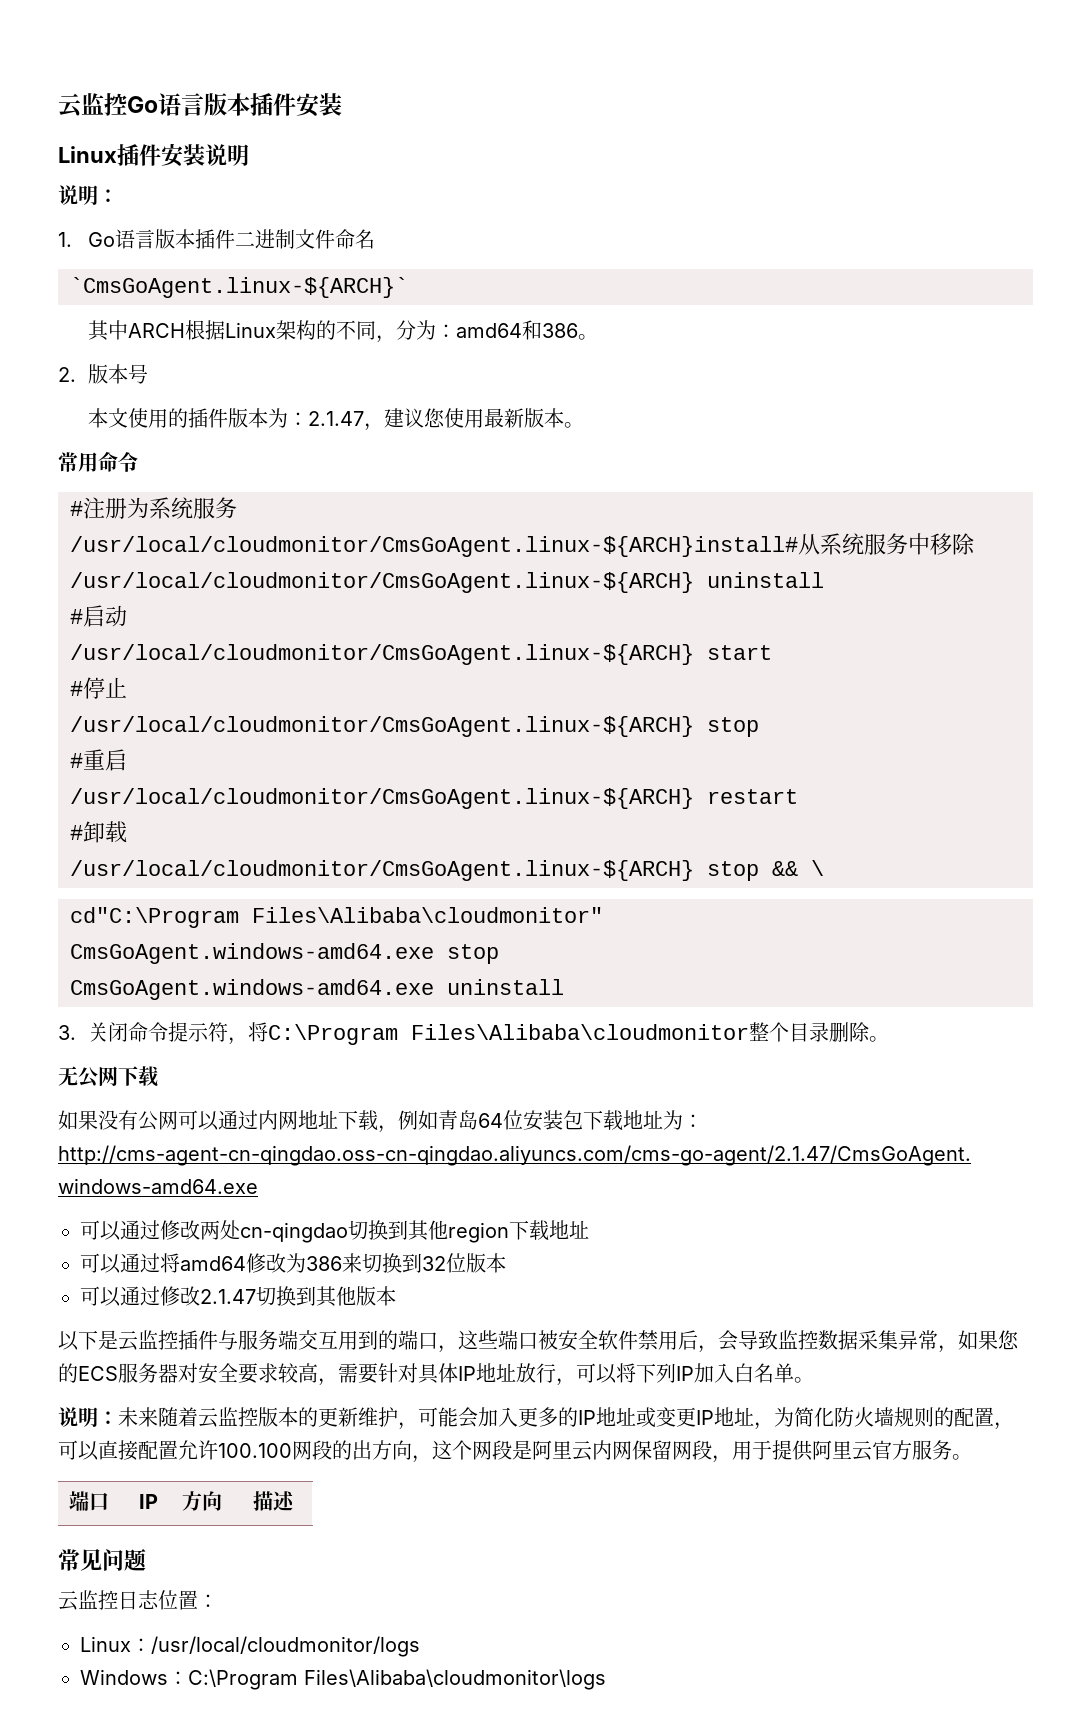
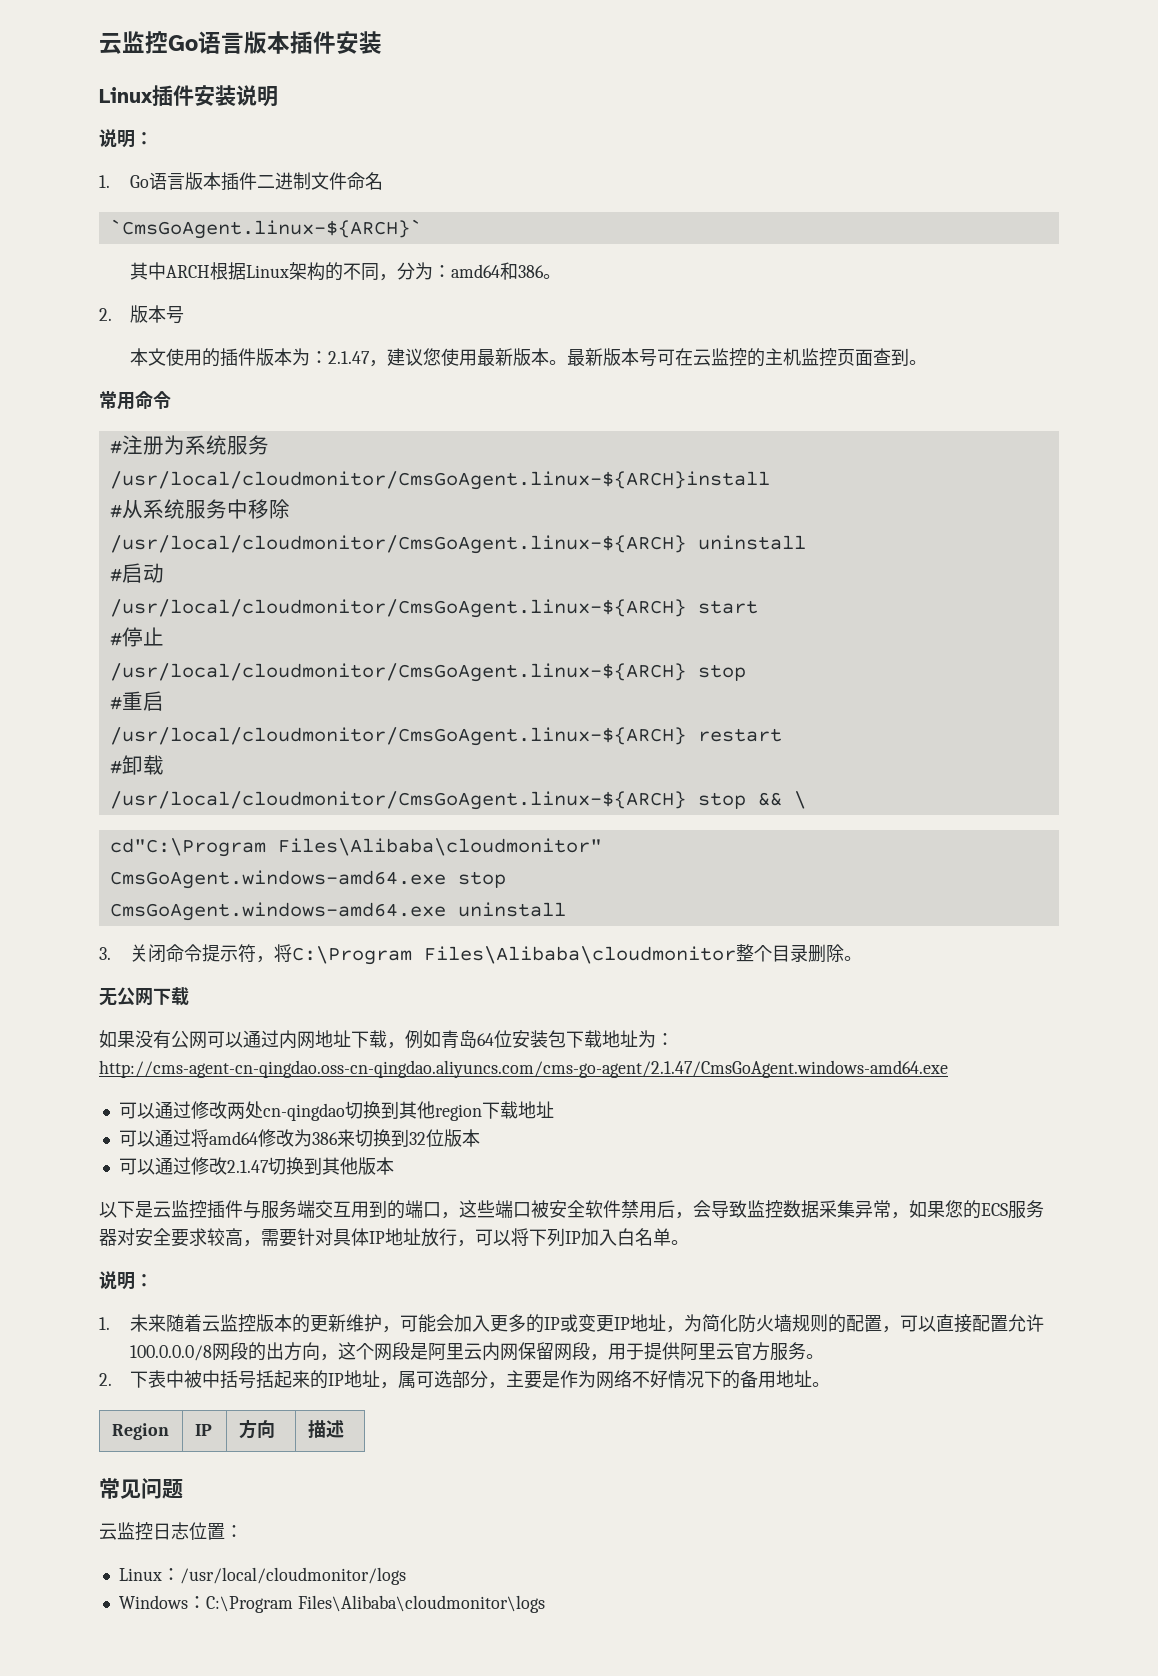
+ 最新版本号可在云监控的主机监控页面查到。
- /usr/local/cloudmonitor/CmsGoAgent.linux-${ARCH}install#从系统服务中移除
+ /usr/local/cloudmonitor/CmsGoAgent.linux-${ARCH}install
+ #从系统服务中移除
  以下是云监控插件与服务端交互用到的端口，这些端口被安全软件禁用后，会导致监控数据采集异常，如果您的ECS服务器对安全要求较高，需要针对具体IP地址放行，可以将下列IP加入白名单。
- 说明：未来随着云监控版本的更新维护，可能会加入更多的IP地址或变更IP地址，为简化防火墙规则的配置，可以直接配置允许100.100网段的出方向，这个网段是阿里云内网保留网段，用于提供阿里云官方服务。
+ 说明：
+ 1.未来随着云监控版本的更新维护，可能会加入更多的IP或变更IP地址，为简化防火墙规则的配置，可以直接配置允许100.0.0.0/8网段的出方向，这个网段是阿里云内网保留网段，用于提供阿里云官方服务。
- 端口 | IP | 方向 | 描述
+ 2.下表中被中括号括起来的IP地址，属可选部分，主要是作为网络不好情况下的备用地址。
+ Region | IP | 方向 | 描述

